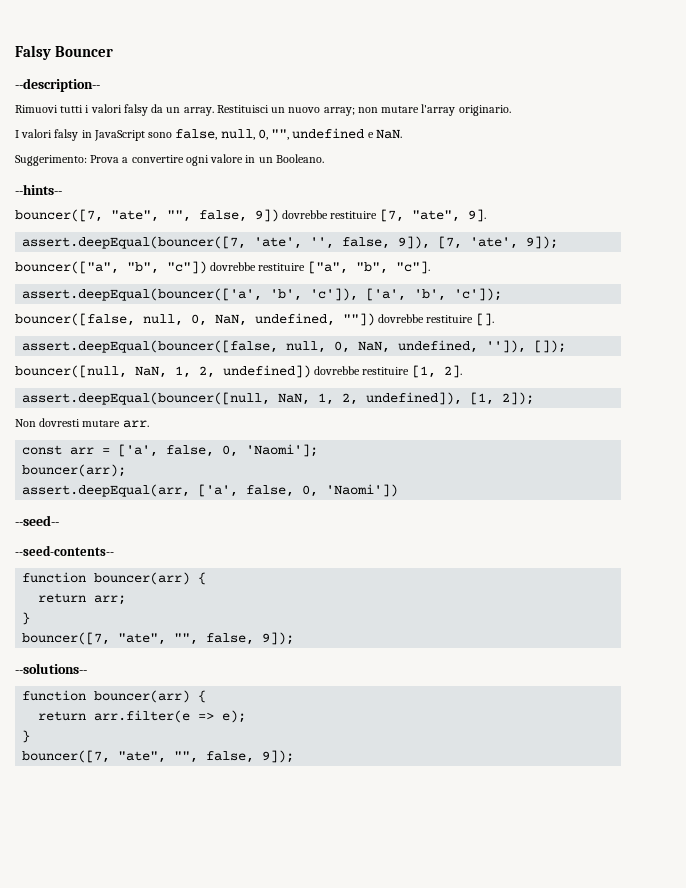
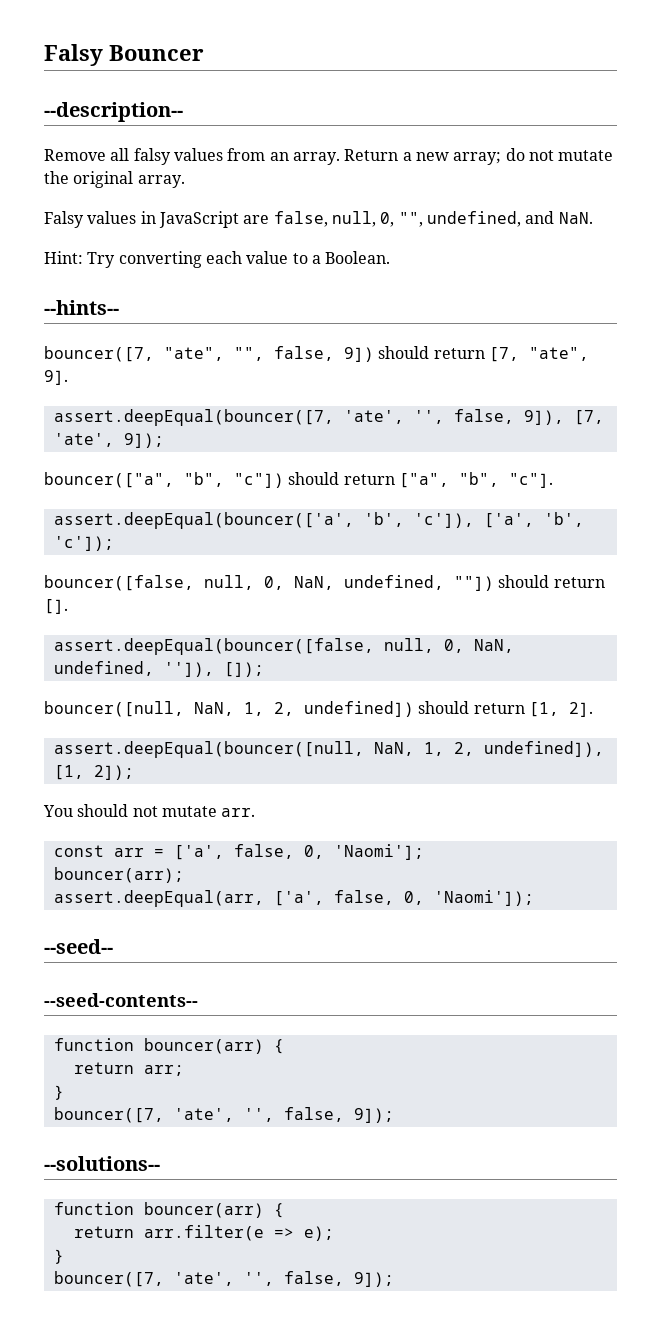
- Rimuovi tutti i valori falsy da un array. Restituisci un nuovo array; non mutare l'array originario.
- I valori falsy in JavaScript sono false, null, 0, "", undefined e NaN.
+ Remove all falsy values from an array. Return a new array; do not mutate the original array.
+ Falsy values in JavaScript are false, null, 0, "", undefined, and NaN.
- Suggerimento: Prova a convertire ogni valore in un Booleano.
+ Hint: Try converting each value to a Boolean.
- bouncer([7, "ate", "", false, 9]) dovrebbe restituire [7, "ate", 9].
+ bouncer([7, "ate", "", false, 9]) should return [7, "ate", 9].
- bouncer(["a", "b", "c"]) dovrebbe restituire ["a", "b", "c"].
+ bouncer(["a", "b", "c"]) should return ["a", "b", "c"].
- bouncer([false, null, 0, NaN, undefined, ""]) dovrebbe restituire [].
+ bouncer([false, null, 0, NaN, undefined, ""]) should return [].
- bouncer([null, NaN, 1, 2, undefined]) dovrebbe restituire [1, 2].
+ bouncer([null, NaN, 1, 2, undefined]) should return [1, 2].
- Non dovresti mutare arr.
+ You should not mutate arr.
- assert.deepEqual(arr, ['a', false, 0, 'Naomi'])
+ assert.deepEqual(arr, ['a', false, 0, 'Naomi']);
  return arr;
  }
- bouncer([7, "ate", "", false, 9]);
+ bouncer([7, 'ate', '', false, 9]);
  return arr.filter(e => e);
  }
- bouncer([7, "ate", "", false, 9]);
+ bouncer([7, 'ate', '', false, 9]);

